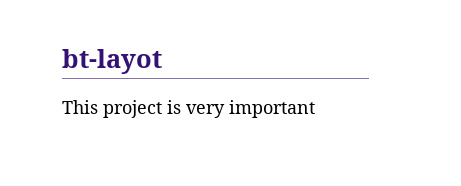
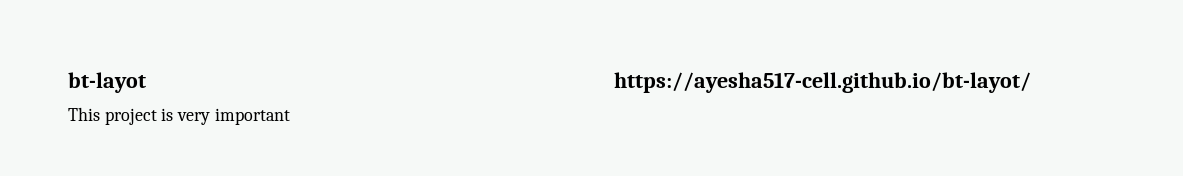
+ https://ayesha517-cell.github.io/bt-layot/

